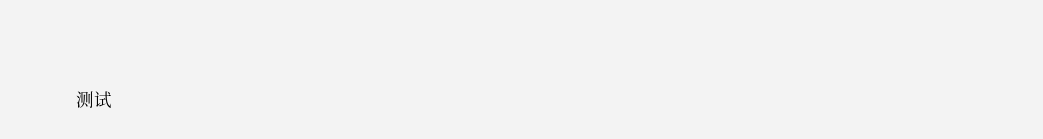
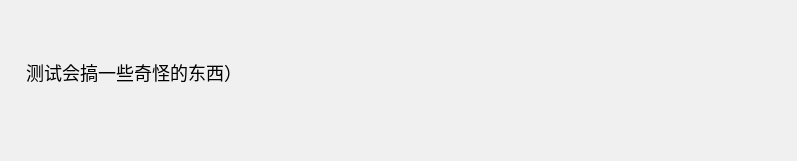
- 测试
+ 测试会搞一些奇怪的东西）

